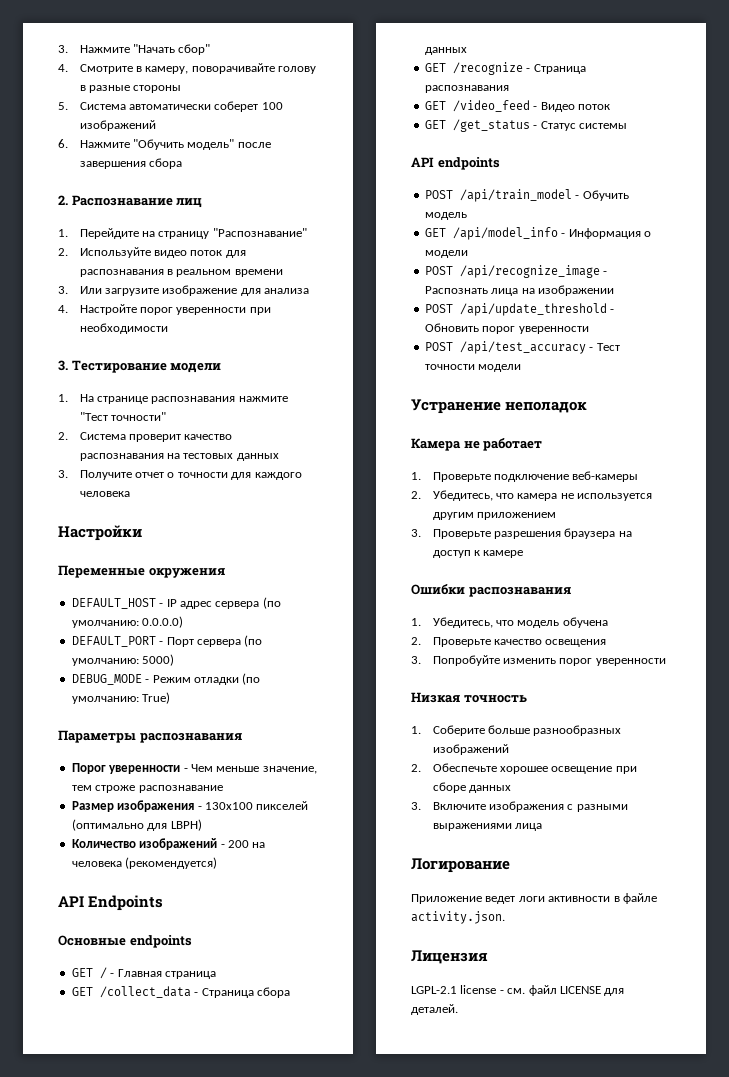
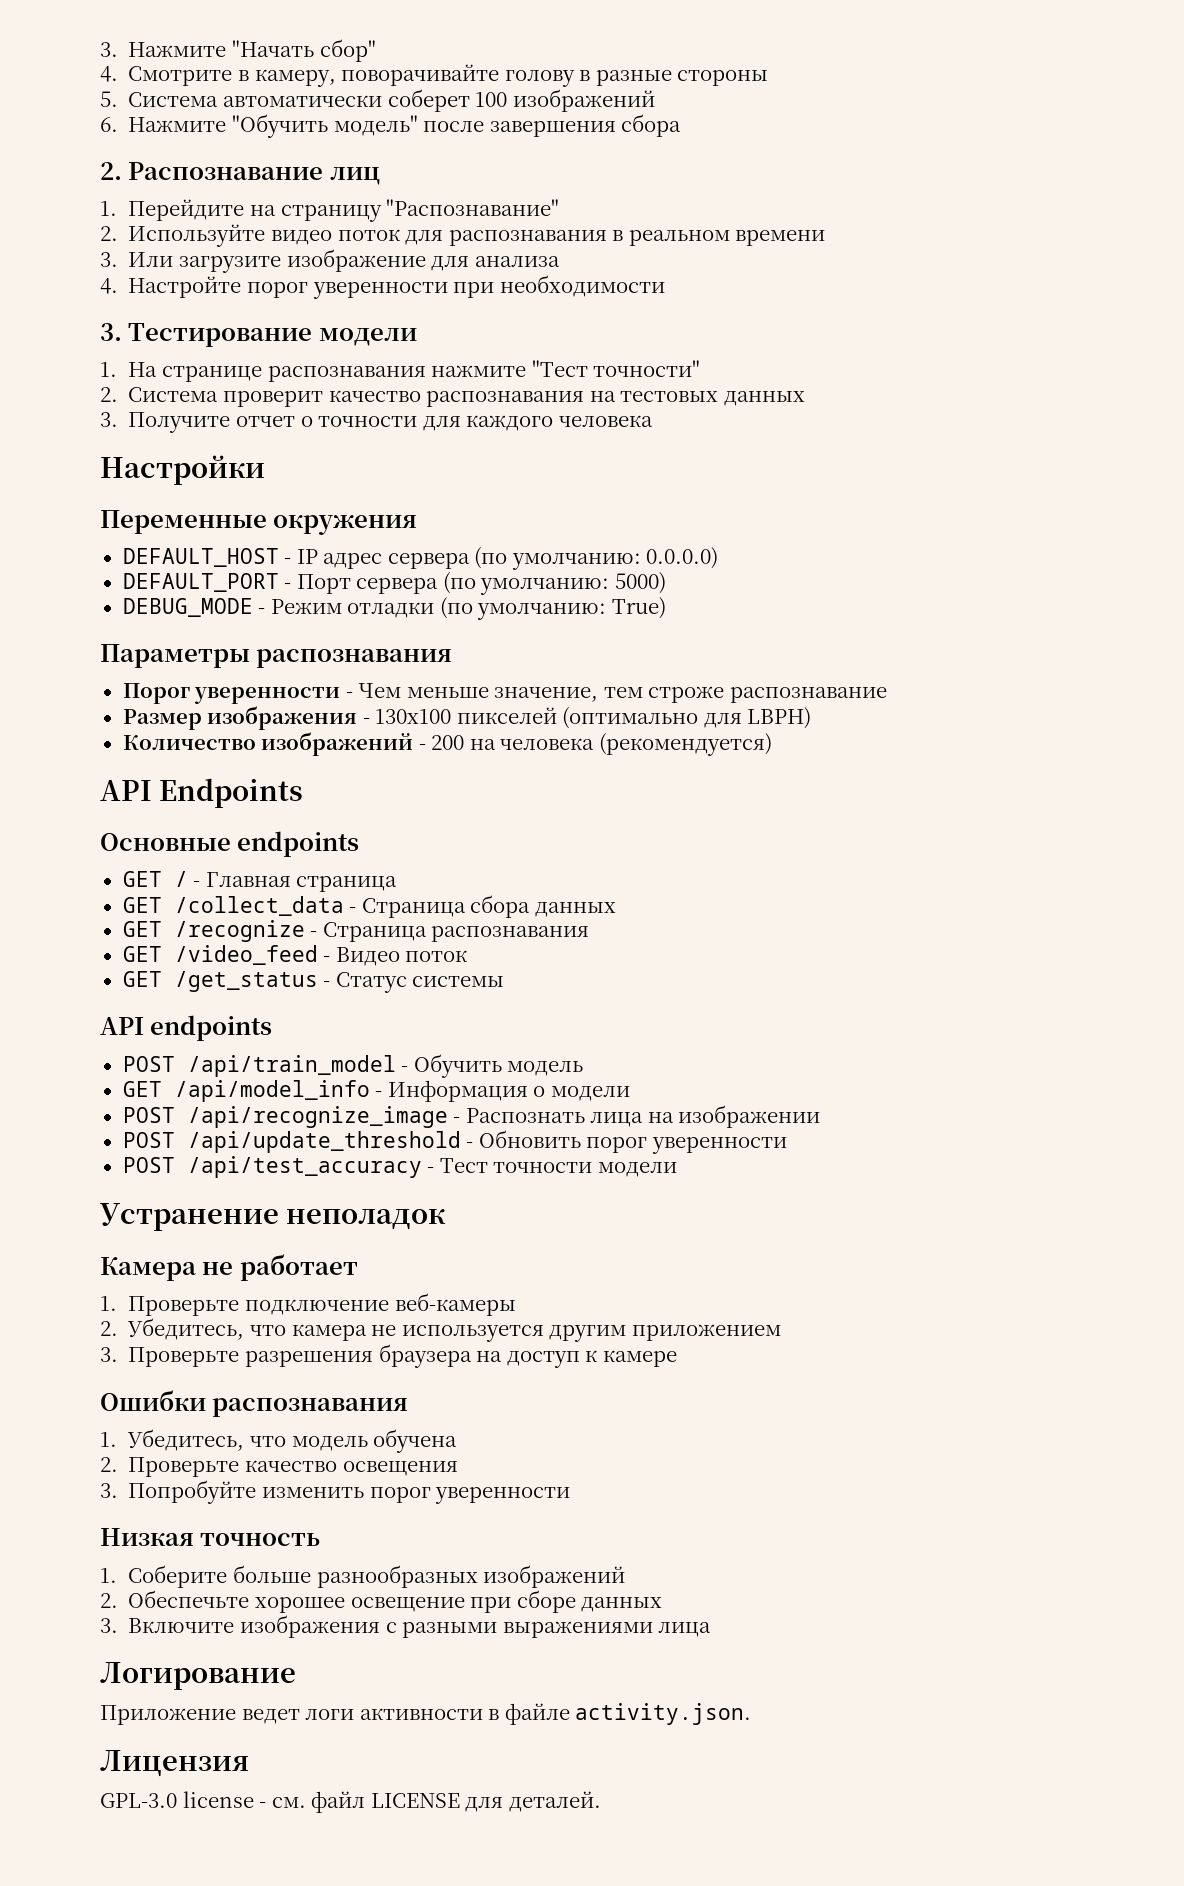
- LGPL-2.1 license - см. файл LICENSE для деталей.
+ GPL-3.0 license - см. файл LICENSE для деталей.

